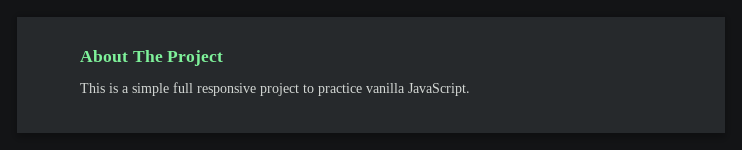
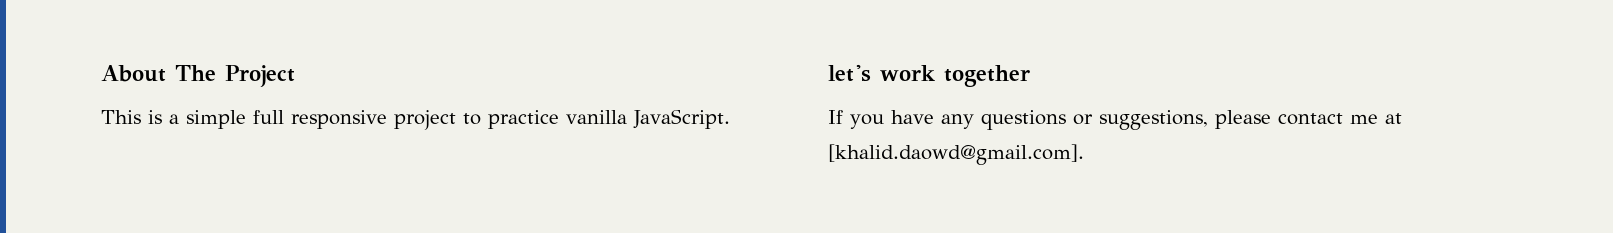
+ let's work together
+ If you have any questions or suggestions, please contact me at [khalid.daowd@gmail.com].

